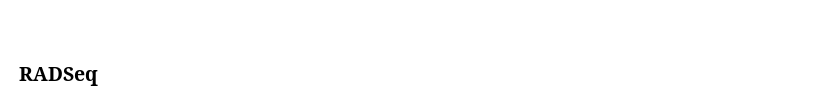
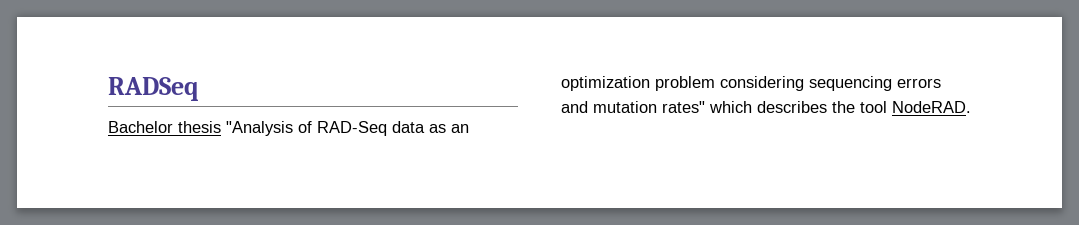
+ Bachelor thesis "Analysis of RAD-Seq data as an optimization problem considering sequencing errors and mutation rates" which describes the tool NodeRAD.

